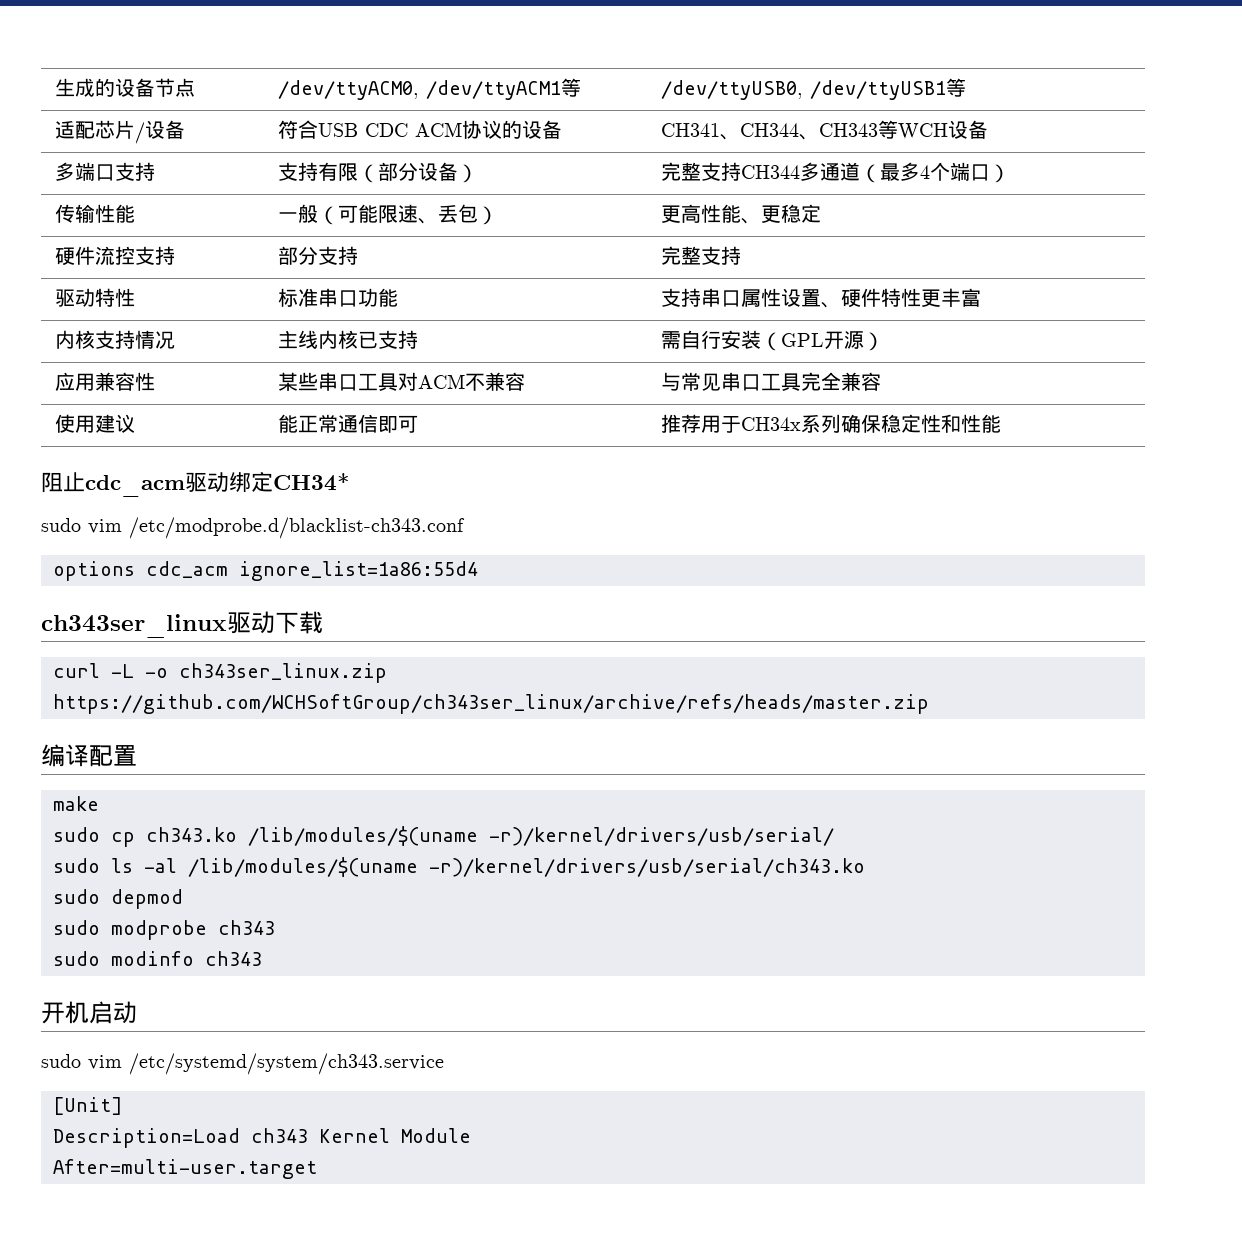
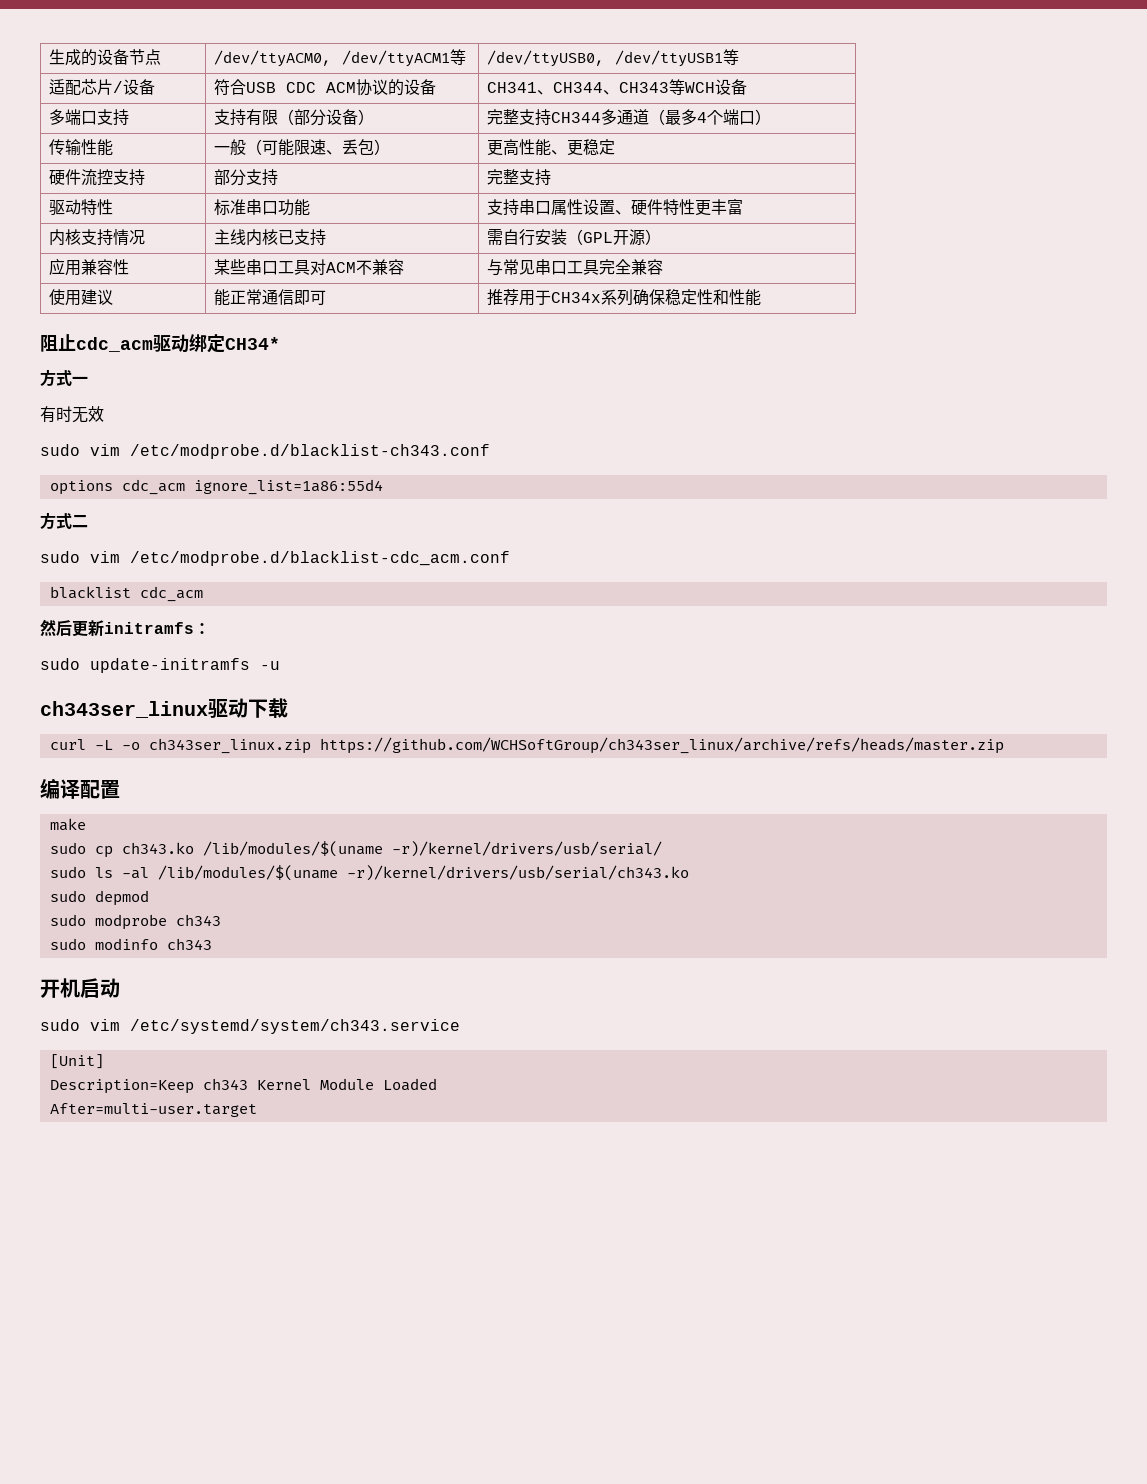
+ 方式一
+ 有时无效
+ 方式二
+ sudo vim /etc/modprobe.d/blacklist-cdc_acm.conf
+ blacklist cdc_acm
+ 然后更新initramfs：
+ sudo update-initramfs -u
- Description=Load ch343 Kernel Module
+ Description=Keep ch343 Kernel Module Loaded

